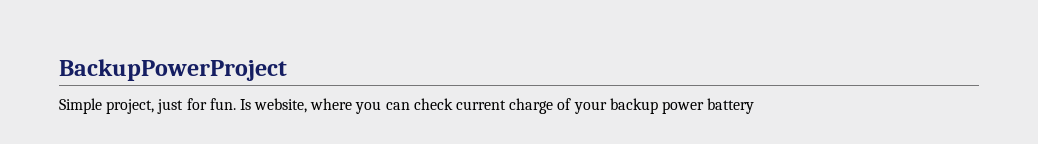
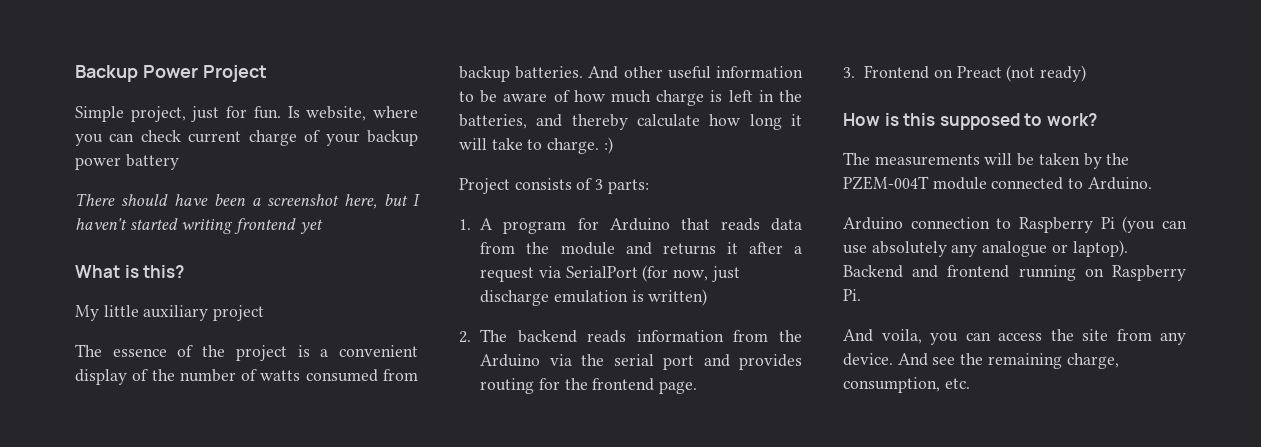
- BackupPowerProject
+ Backup Power Project
+ There should have been a screenshot here, but I haven't started writing frontend yet
+ What is this?
+ My little auxiliary project
+ The essence of the project is a convenient display of the number of watts consumed from backup batteries. And other useful information to be aware of how much charge is left in the batteries, and thereby calculate how long it will take to charge. :)
+ Project consists of 3 parts:
+ 1. A program for Arduino that reads data from the module and returns it after a request via SerialPort (for now, just discharge emulation is written)
+ 2. The backend reads information from the Arduino via the serial port and provides routing for the frontend page.
+ 3. Frontend on Preact (not ready)
+ How is this supposed to work?
+ The measurements will be taken by the PZEM-004T module connected to Arduino.
+ Arduino connection to Raspberry Pi (you can use absolutely any analogue or laptop). Backend and frontend running on Raspberry Pi.
+ And voila, you can access the site from any device. And see the remaining charge, consumption, etc.

